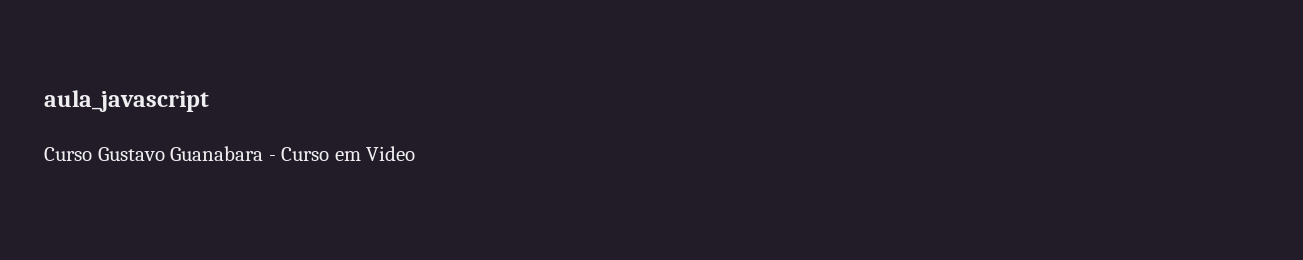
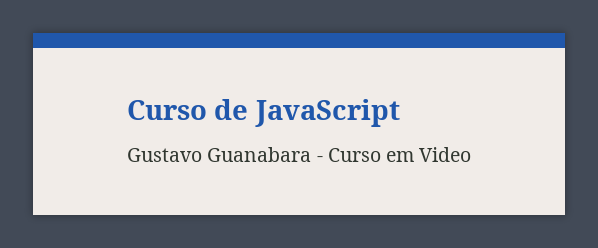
- aula_javascript
- Curso Gustavo Guanabara - Curso em Video
+ Curso de JavaScript
+ Gustavo Guanabara - Curso em Video

